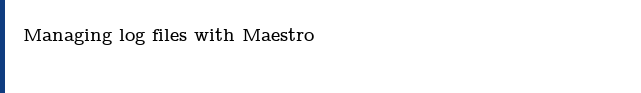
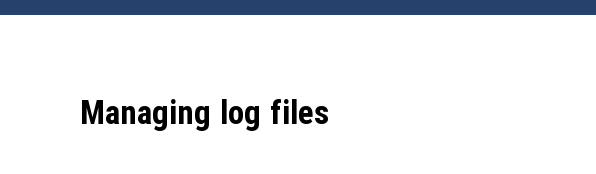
- Managing log files with Maestro
+ Managing log files

